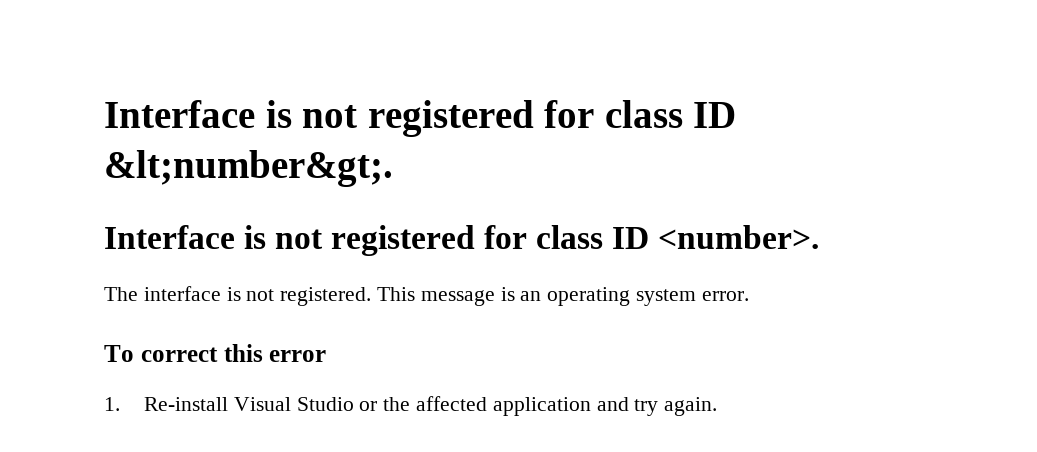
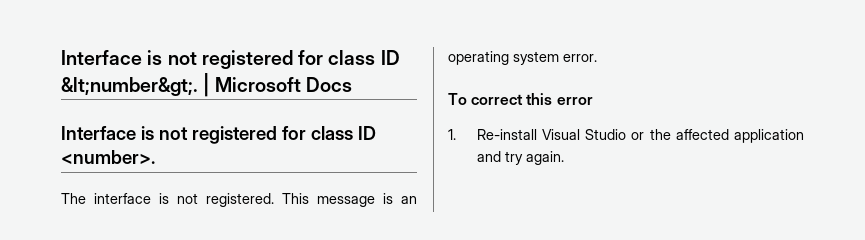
+ | Microsoft Docs

